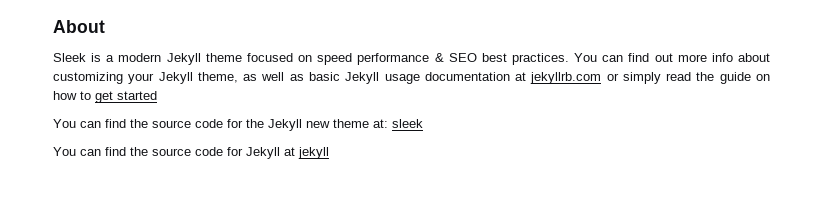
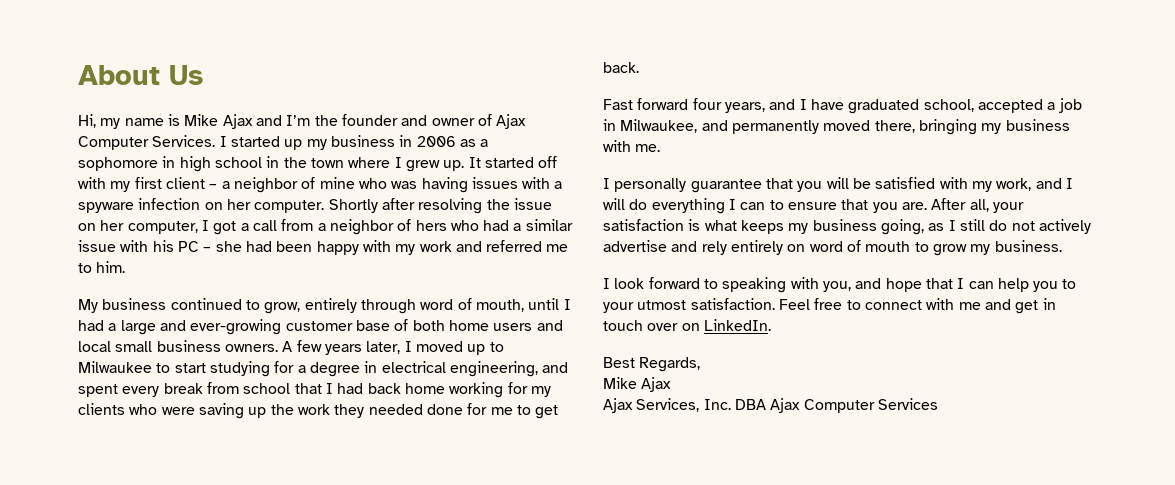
- About
- Sleek is a modern Jekyll theme focused on speed performance & SEO best practices. You can find out more info about customizing your Jekyll theme, as well as basic Jekyll usage documentation at jekyllrb.com or simply read the guide on how to get started
- You can find the source code for the Jekyll new theme at: sleek
- You can find the source code for Jekyll at jekyll
+ About Us
+ Hi, my name is Mike Ajax and I’m the founder and owner of Ajax Computer Services. I started up my business in 2006 as a sophomore in high school in the town where I grew up. It started off with my first client – a neighbor of mine who was having issues with a spyware infection on her computer. Shortly after resolving the issue on her computer, I got a call from a neighbor of hers who had a similar issue with his PC – she had been happy with my work and referred me to him.
+ My business continued to grow, entirely through word of mouth, until I had a large and ever-growing customer base of both home users and local small business owners. A few years later, I moved up to Milwaukee to start studying for a degree in electrical engineering, and spent every break from school that I had back home working for my clients who were saving up the work they needed done for me to get back.
+ Fast forward four years, and I have graduated school, accepted a job in Milwaukee, and permanently moved there, bringing my business with me.
+ I personally guarantee that you will be satisfied with my work, and I will do everything I can to ensure that you are. After all, your satisfaction is what keeps my business going, as I still do not actively advertise and rely entirely on word of mouth to grow my business.
+ I look forward to speaking with you, and hope that I can help you to your utmost satisfaction. Feel free to connect with me and get in touch over on LinkedIn.
+ Best Regards,
+ Mike Ajax
+ Ajax Services, Inc. DBA Ajax Computer Services

